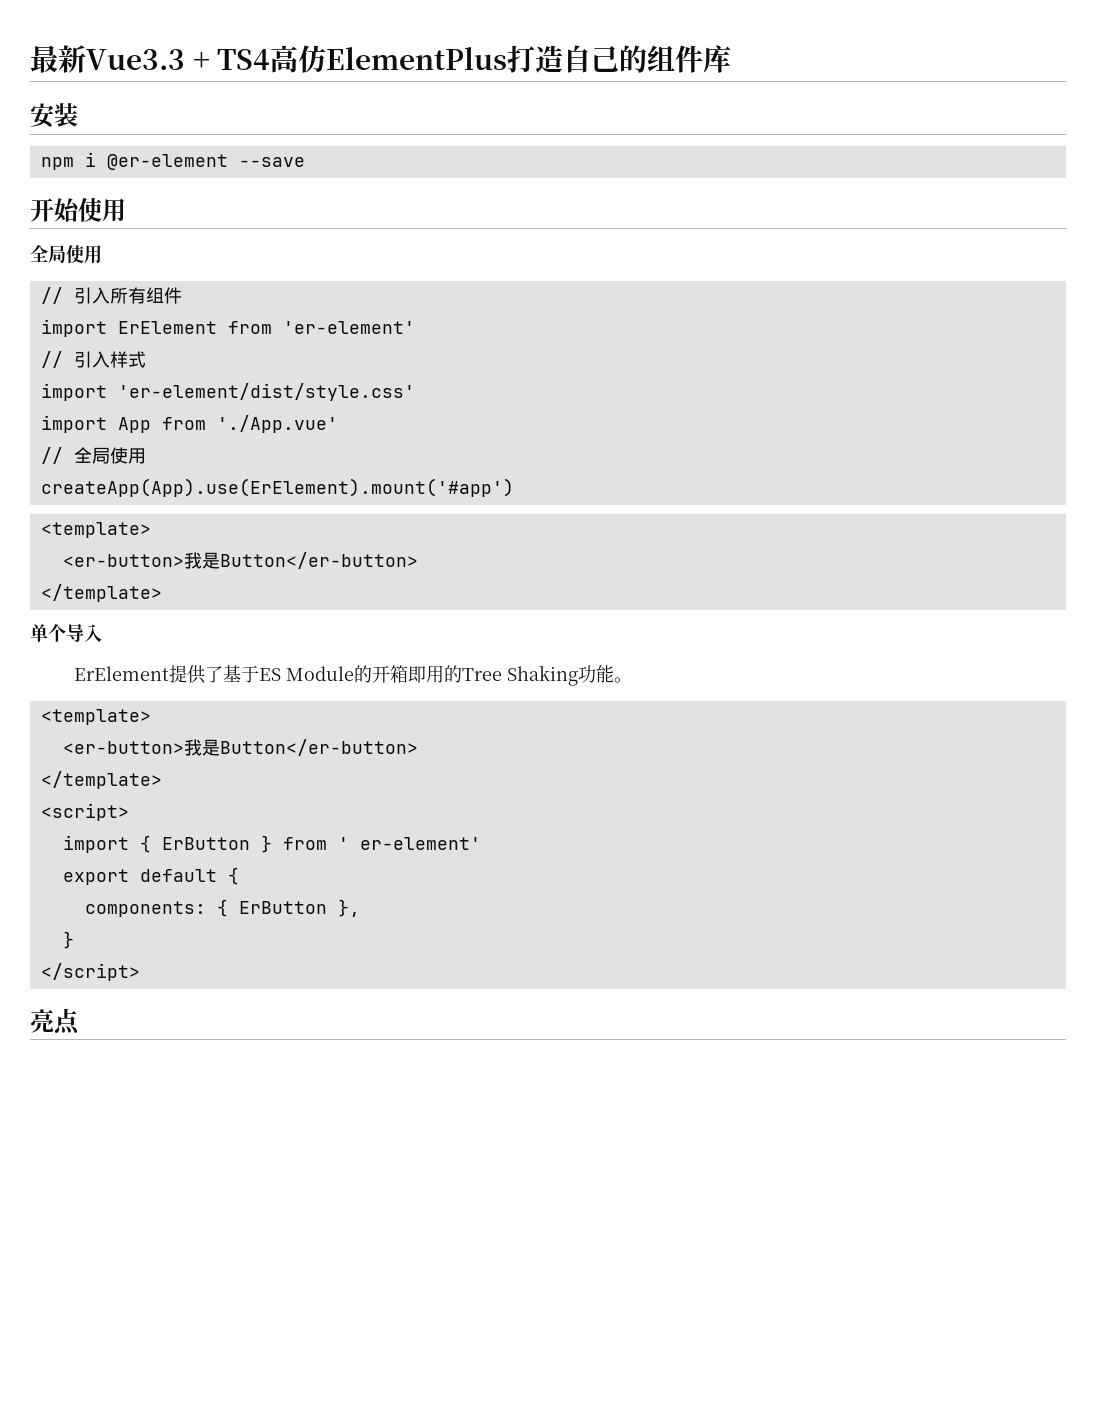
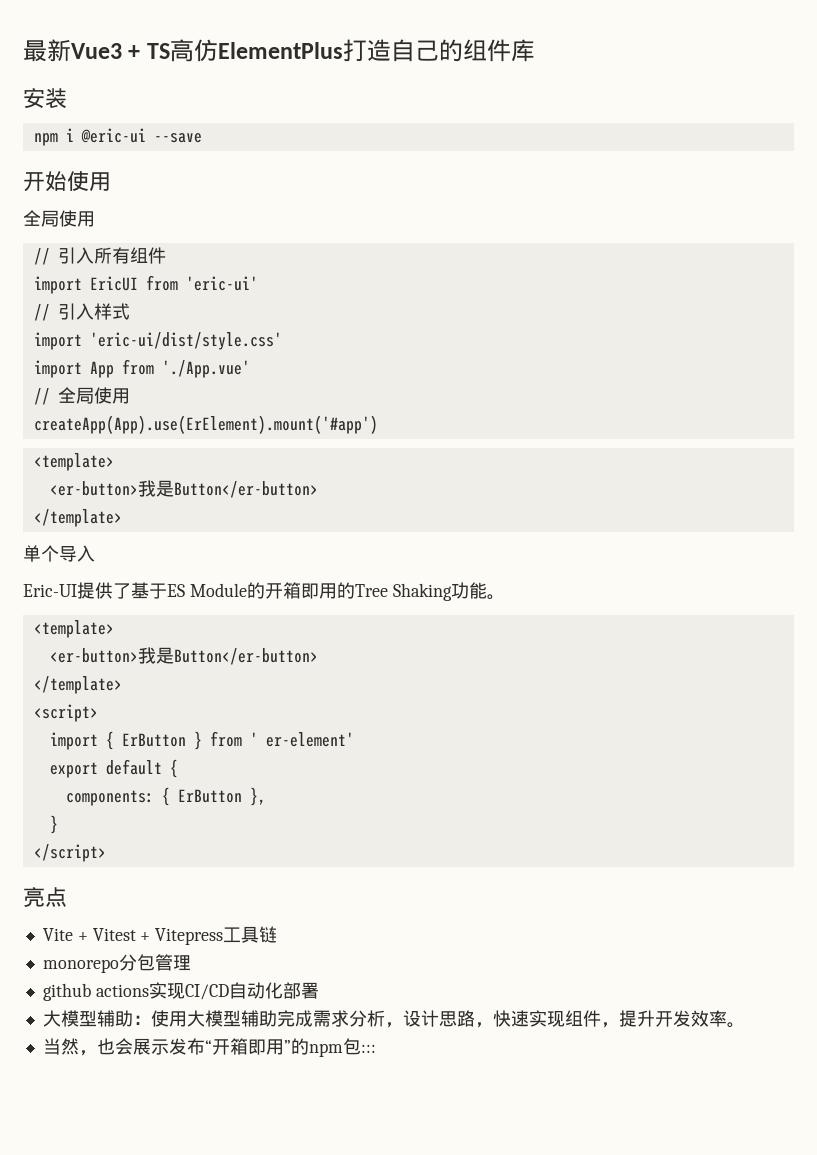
- 最新Vue3.3 + TS4高仿ElementPlus打造自己的组件库
+ 最新Vue3 + TS高仿ElementPlus打造自己的组件库
- npm i @er-element --save
+ npm i @eric-ui --save
- import ErElement from 'er-element'
+ import EricUI from 'eric-ui'
- import 'er-element/dist/style.css'
+ import 'eric-ui/dist/style.css'
- ErElement提供了基于ES Module的开箱即用的Tree Shaking功能。
+ Eric-UI提供了基于ES Module的开箱即用的Tree Shaking功能。
+ Vite + Vitest + Vitepress工具链
+ monorepo分包管理
+ github actions实现CI/CD自动化部署
+ 大模型辅助：使用大模型辅助完成需求分析，设计思路，快速实现组件，提升开发效率。
+ 当然，也会展示发布“开箱即用”的npm包:::

